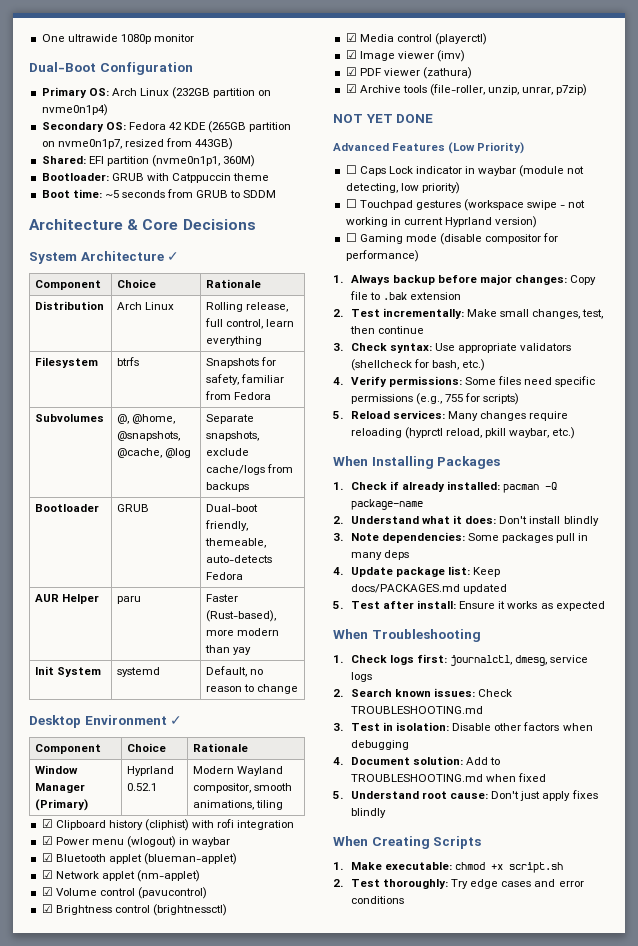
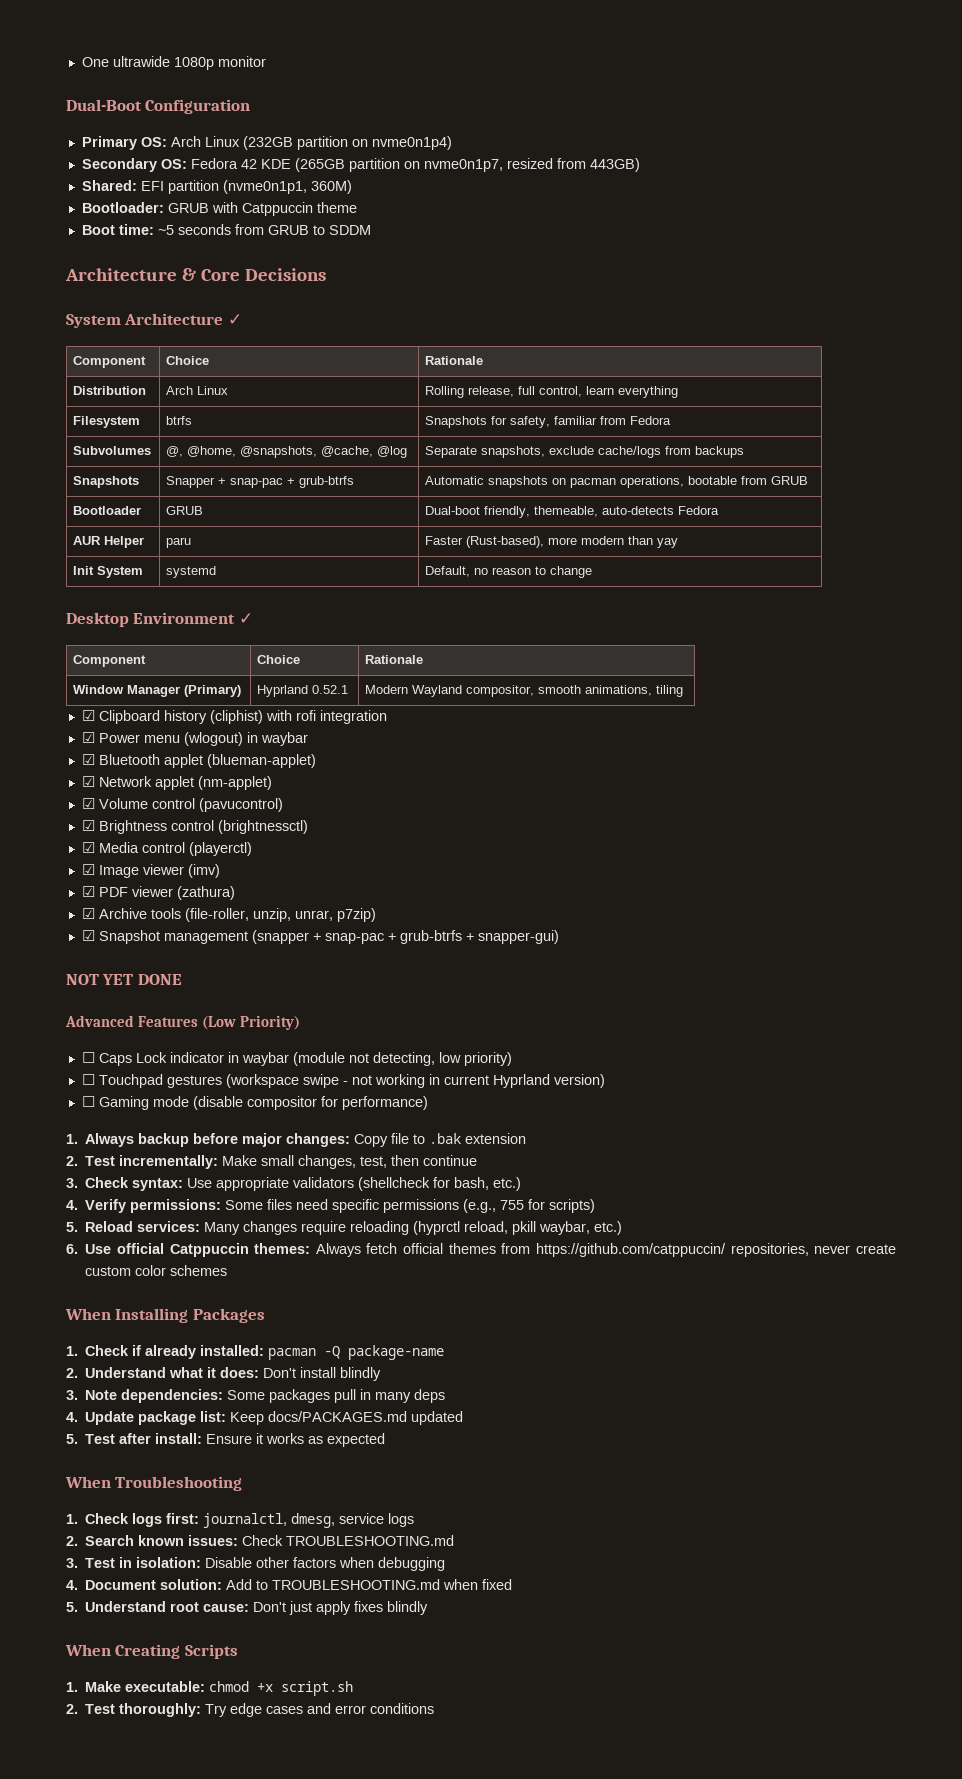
+ Snapshots | Snapper + snap-pac + grub-btrfs | Automatic snapshots on pacman operations, bootable from GRUB
+ ☑ Snapshot management (snapper + snap-pac + grub-btrfs + snapper-gui)
+ 6. Use official Catppuccin themes: Always fetch official themes from https://github.com/catppuccin/ repositories, never create custom color schemes

